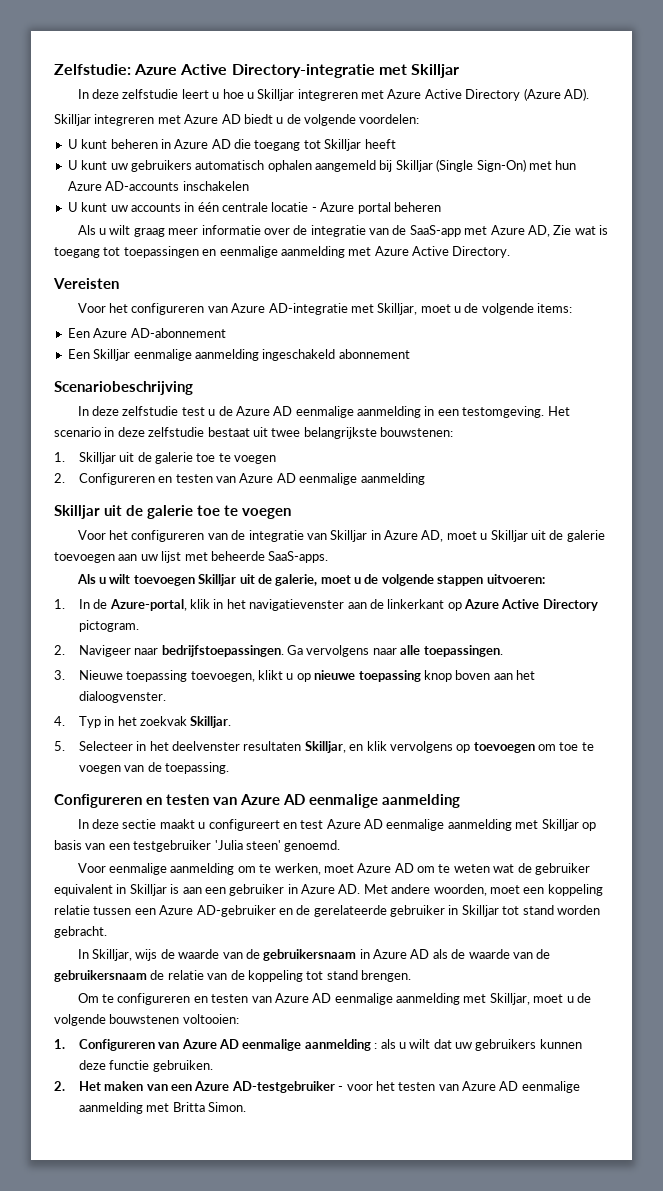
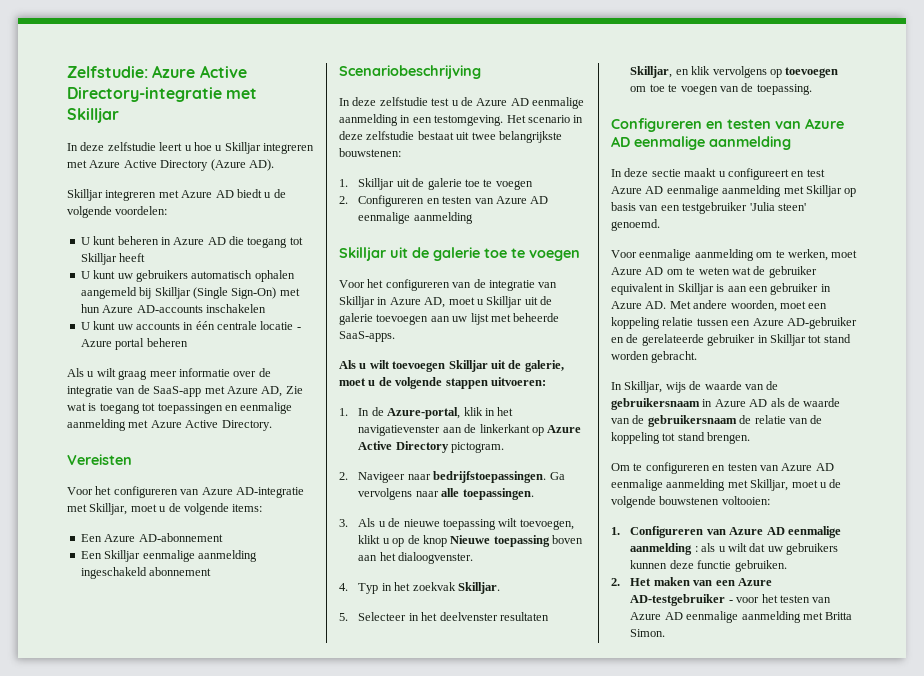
- 3. Nieuwe toepassing toevoegen, klikt u op nieuwe toepassing knop boven aan het dialoogvenster.
+ 3. Als u de nieuwe toepassing wilt toevoegen, klikt u op de knop Nieuwe toepassing boven aan het dialoogvenster.

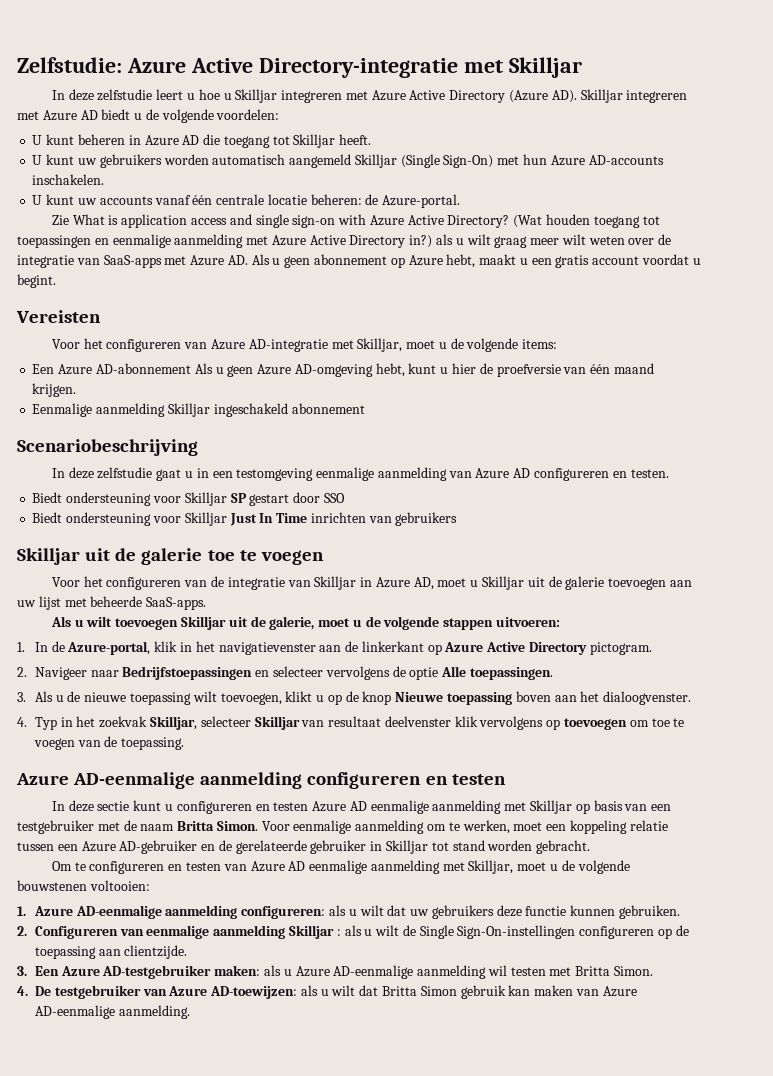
- In deze zelfstudie leert u hoe u Skilljar integreren met Azure Active Directory (Azure AD).
- Skilljar integreren met Azure AD biedt u de volgende voordelen:
+ In deze zelfstudie leert u hoe u Skilljar integreren met Azure Active Directory (Azure AD). Skilljar integreren met Azure AD biedt u de volgende voordelen:
- U kunt beheren in Azure AD die toegang tot Skilljar heeft
+ U kunt beheren in Azure AD die toegang tot Skilljar heeft.
- U kunt uw gebruikers automatisch ophalen aangemeld bij Skilljar (Single Sign-On) met hun Azure AD-accounts inschakelen
+ U kunt uw gebruikers worden automatisch aangemeld Skilljar (Single Sign-On) met hun Azure AD-accounts inschakelen.
- U kunt uw accounts in één centrale locatie - Azure portal beheren
- Als u wilt graag meer informatie over de integratie van de SaaS-app met Azure AD, Zie wat is toegang tot toepassingen en eenmalige aanmelding met Azure Active Directory.
+ U kunt uw accounts vanaf één centrale locatie beheren: de Azure-portal.
+ Zie What is application access and single sign-on with Azure Active Directory? (Wat houden toegang tot toepassingen en eenmalige aanmelding met Azure Active Directory in?) als u wilt graag meer wilt weten over de integratie van SaaS-apps met Azure AD. Als u geen abonnement op Azure hebt, maakt u een gratis account voordat u begint.
- Een Azure AD-abonnement
- Een Skilljar eenmalige aanmelding ingeschakeld abonnement
+ Een Azure AD-abonnement Als u geen Azure AD-omgeving hebt, kunt u hier de proefversie van één maand krijgen.
+ Eenmalige aanmelding Skilljar ingeschakeld abonnement
- In deze zelfstudie test u de Azure AD eenmalige aanmelding in een testomgeving. Het scenario in deze zelfstudie bestaat uit twee belangrijkste bouwstenen:
- 1. Skilljar uit de galerie toe te voegen
- 2. Configureren en testen van Azure AD eenmalige aanmelding
+ In deze zelfstudie gaat u in een testomgeving eenmalige aanmelding van Azure AD configureren en testen.
+ Biedt ondersteuning voor Skilljar SP gestart door SSO
+ Biedt ondersteuning voor Skilljar Just In Time inrichten van gebruikers
- 2. Navigeer naar bedrijfstoepassingen. Ga vervolgens naar alle toepassingen.
+ 2. Navigeer naar Bedrijfstoepassingen en selecteer vervolgens de optie Alle toepassingen.
- 4. Typ in het zoekvak Skilljar.
- 5. Selecteer in het deelvenster resultaten Skilljar, en klik vervolgens op toevoegen om toe te voegen van de toepassing.
- Configureren en testen van Azure AD eenmalige aanmelding
- In deze sectie maakt u configureert en test Azure AD eenmalige aanmelding met Skilljar op basis van een testgebruiker 'Julia steen' genoemd.
- Voor eenmalige aanmelding om te werken, moet Azure AD om te weten wat de gebruiker equivalent in Skilljar is aan een gebruiker in Azure AD. Met andere woorden, moet een koppeling relatie tussen een Azure AD-gebruiker en de gerelateerde gebruiker in Skilljar tot stand worden gebracht.
+ 4. Typ in het zoekvak Skilljar, selecteer Skilljar van resultaat deelvenster klik vervolgens op toevoegen om toe te voegen van de toepassing.
+ Azure AD-eenmalige aanmelding configureren en testen
+ In deze sectie kunt u configureren en testen Azure AD eenmalige aanmelding met Skilljar op basis van een testgebruiker met de naam Britta Simon. Voor eenmalige aanmelding om te werken, moet een koppeling relatie tussen een Azure AD-gebruiker en de gerelateerde gebruiker in Skilljar tot stand worden gebracht.
- In Skilljar, wijs de waarde van de gebruikersnaam in Azure AD als de waarde van de gebruikersnaam de relatie van de koppeling tot stand brengen.
- 1. Configureren van Azure AD eenmalige aanmelding : als u wilt dat uw gebruikers kunnen deze functie gebruiken.
+ 1. Azure AD-eenmalige aanmelding configureren: als u wilt dat uw gebruikers deze functie kunnen gebruiken.
- 2. Het maken van een Azure AD-testgebruiker - voor het testen van Azure AD eenmalige aanmelding met Britta Simon.
+ 2. Configureren van eenmalige aanmelding Skilljar : als u wilt de Single Sign-On-instellingen configureren op de toepassing aan clientzijde.
+ 3. Een Azure AD-testgebruiker maken: als u Azure AD-eenmalige aanmelding wil testen met Britta Simon.
+ 4. De testgebruiker van Azure AD-toewijzen: als u wilt dat Britta Simon gebruik kan maken van Azure AD-eenmalige aanmelding.

